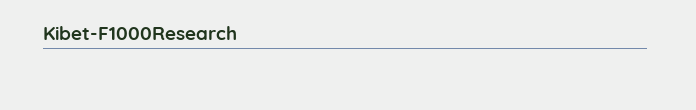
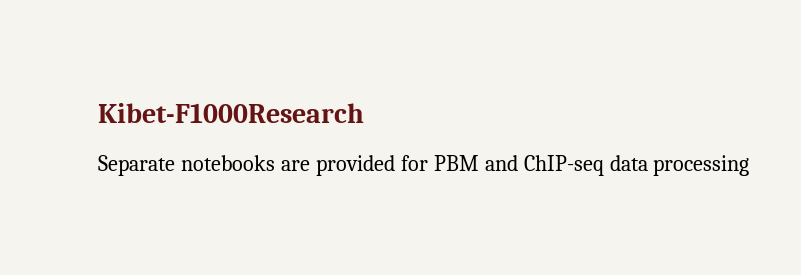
+ Separate notebooks are provided for PBM and ChIP-seq data processing

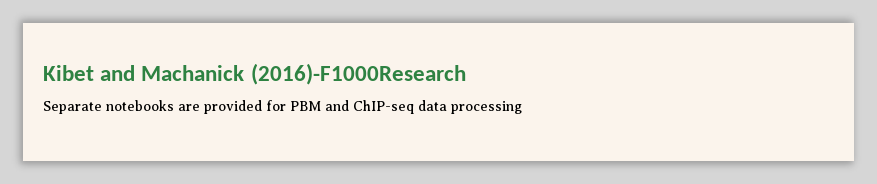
- Kibet-F1000Research
+ Kibet and Machanick (2016)-F1000Research

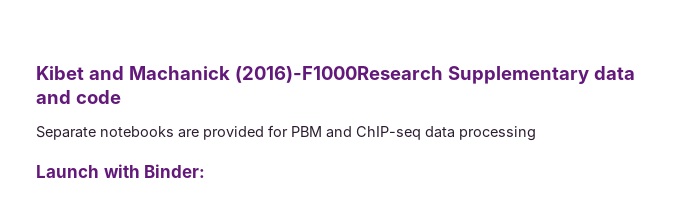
- Kibet and Machanick (2016)-F1000Research
+ Kibet and Machanick (2016)-F1000Research Supplementary data and code
+ Launch with Binder:

